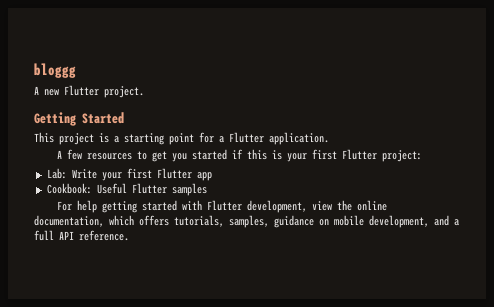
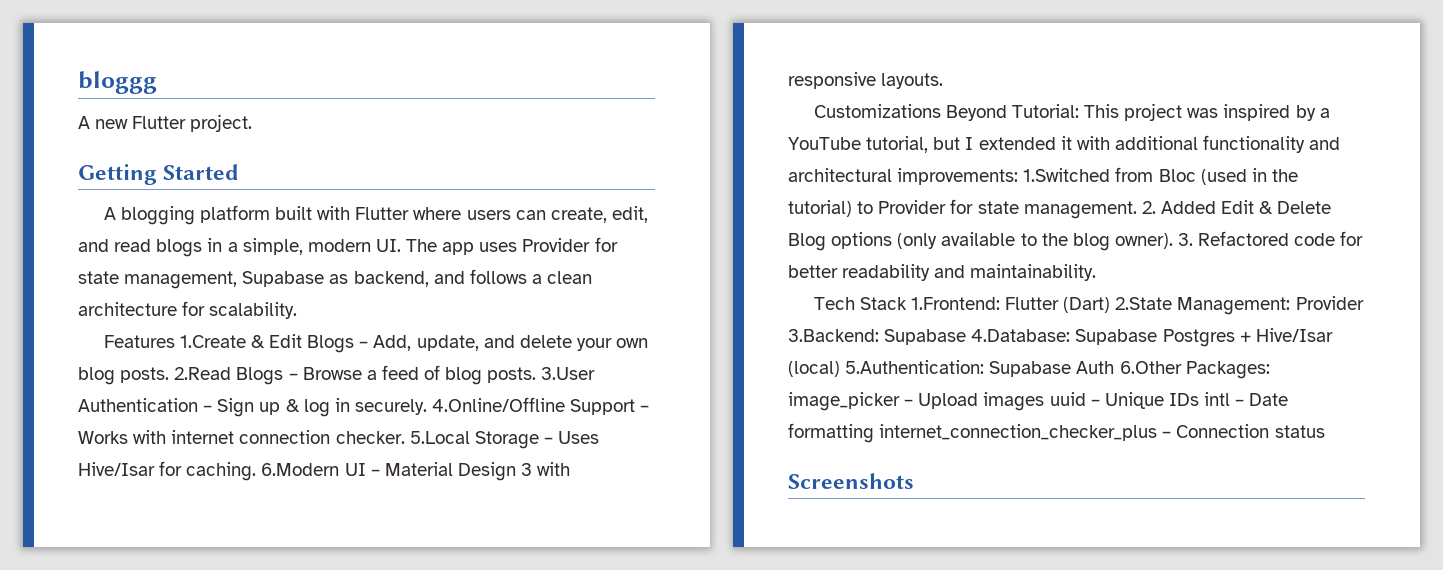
- This project is a starting point for a Flutter application.
- A few resources to get you started if this is your first Flutter project:
- Lab: Write your first Flutter app
- Cookbook: Useful Flutter samples
- For help getting started with Flutter development, view the online documentation, which offers tutorials, samples, guidance on mobile development, and a full API reference.
+ A blogging platform built with Flutter where users can create, edit, and read blogs in a simple, modern UI. The app uses Provider for state management, Supabase as backend, and follows a clean architecture for scalability.
+ Features 1.Create & Edit Blogs – Add, update, and delete your own blog posts. 2.Read Blogs – Browse a feed of blog posts. 3.User Authentication – Sign up & log in securely. 4.Online/Offline Support – Works with internet connection checker. 5.Local Storage – Uses Hive/Isar for caching. 6.Modern UI – Material Design 3 with responsive layouts.
+ Customizations Beyond Tutorial: This project was inspired by a YouTube tutorial, but I extended it with additional functionality and architectural improvements: 1.Switched from Bloc (used in the tutorial) to Provider for state management. 2. Added Edit & Delete Blog options (only available to the blog owner). 3. Refactored code for better readability and maintainability.
+ Tech Stack 1.Frontend: Flutter (Dart) 2.State Management: Provider 3.Backend: Supabase 4.Database: Supabase Postgres + Hive/Isar (local) 5.Authentication: Supabase Auth 6.Other Packages: image_picker – Upload images uuid – Unique IDs intl – Date formatting internet_connection_checker_plus – Connection status
+ Screenshots

